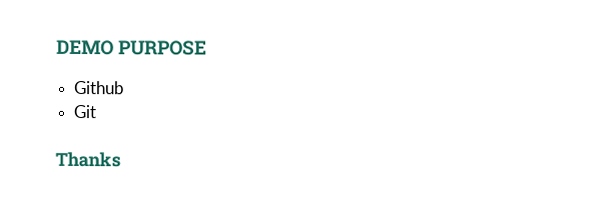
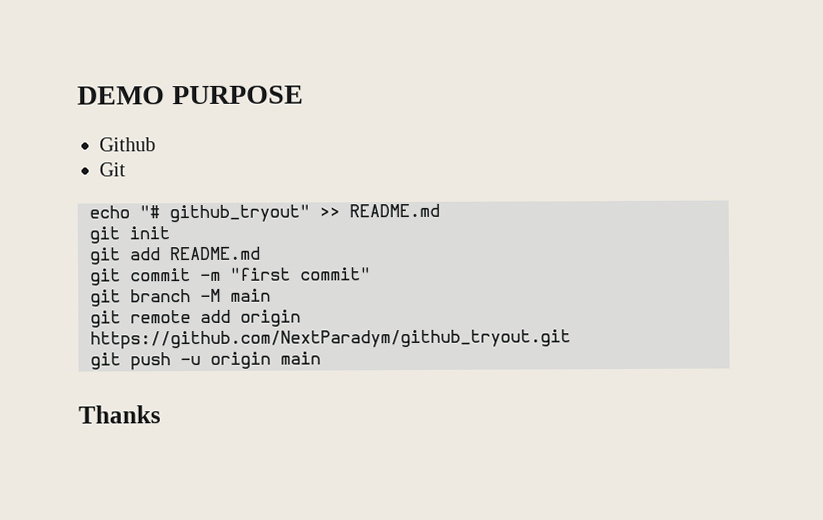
+ echo "# github_tryout" >> README.md
+ git init
+ git add README.md
+ git commit -m "first commit"
+ git branch -M main
+ git remote add origin https://github.com/NextParadym/github_tryout.git
+ git push -u origin main

